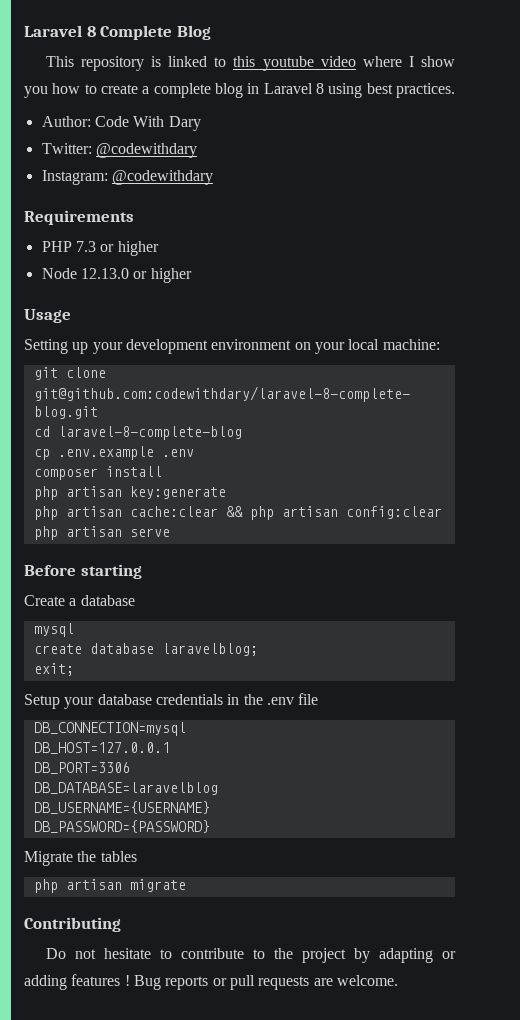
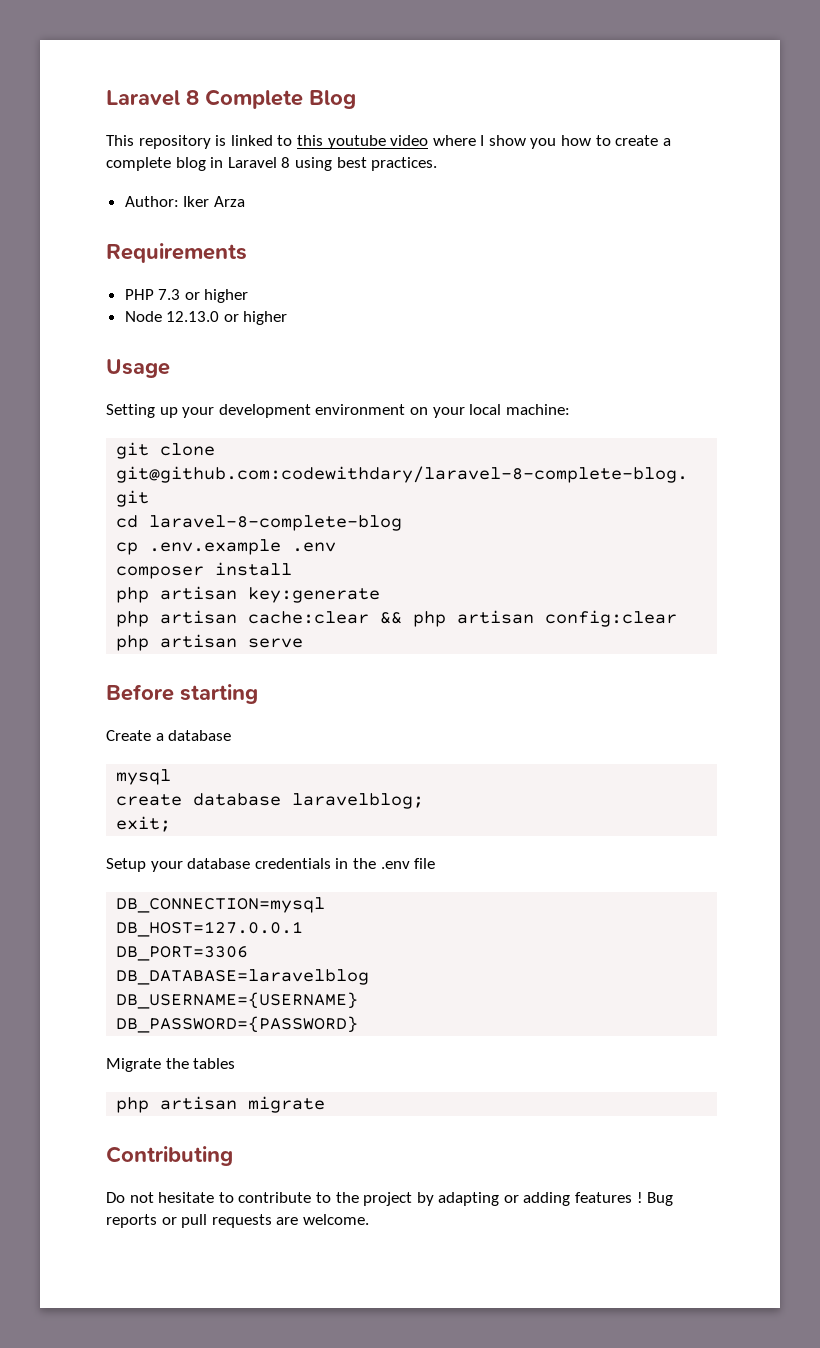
- Author: Code With Dary
- Twitter: @codewithdary
- Instagram: @codewithdary
+ Author: Iker Arza

